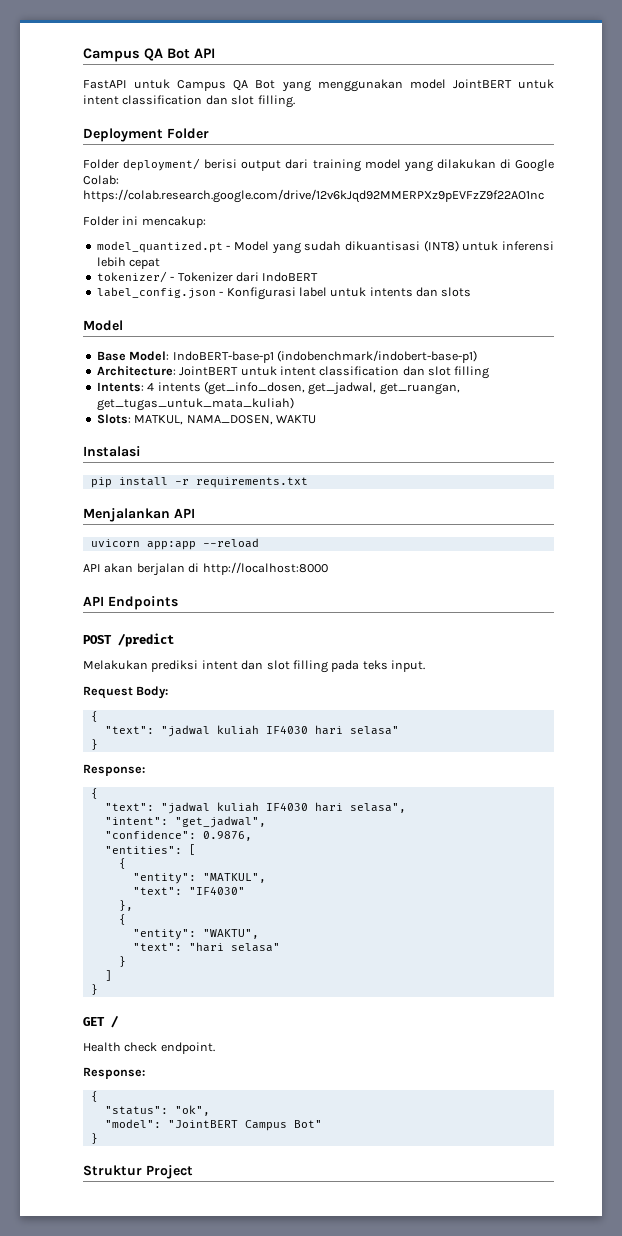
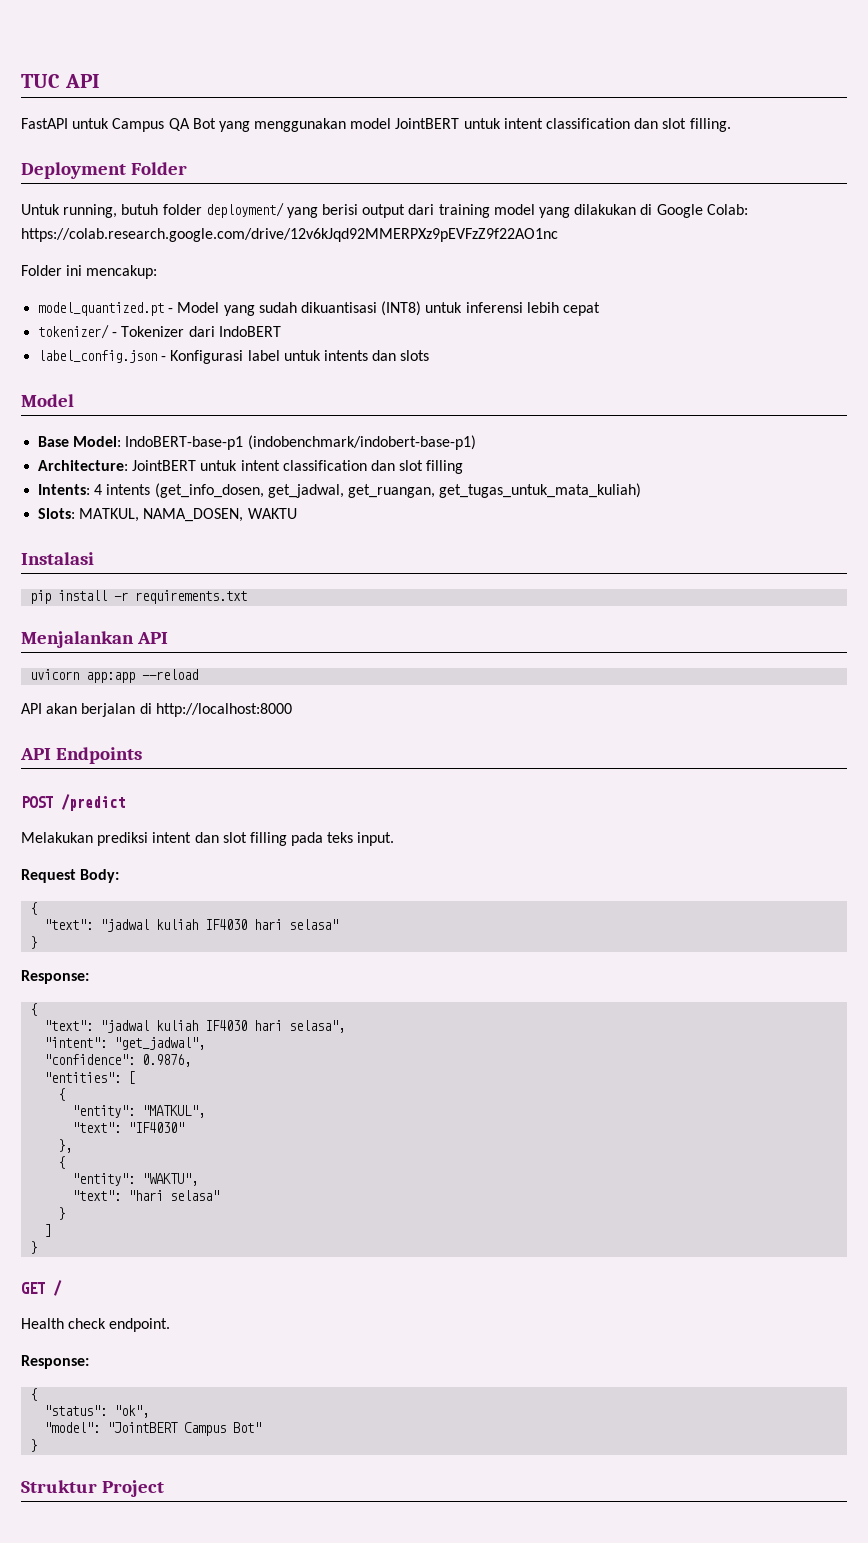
- Campus QA Bot API
+ TUC API
- Folder deployment/ berisi output dari training model yang dilakukan di Google Colab: https://colab.research.google.com/drive/12v6kJqd92MMERPXz9pEVFzZ9f22AO1nc
+ Untuk running, butuh folder deployment/ yang berisi output dari training model yang dilakukan di Google Colab: https://colab.research.google.com/drive/12v6kJqd92MMERPXz9pEVFzZ9f22AO1nc

